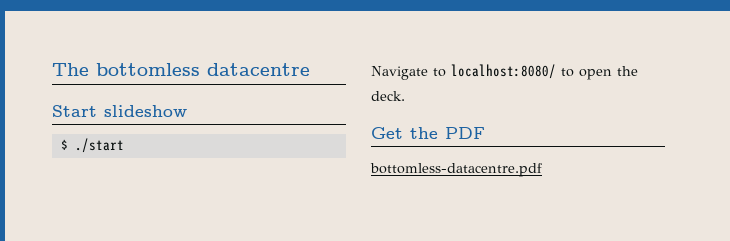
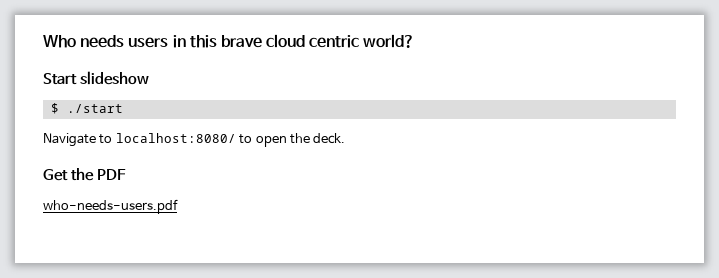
- The bottomless datacentre
+ Who needs users in this brave cloud centric world?
- bottomless-datacentre.pdf
+ who-needs-users.pdf

